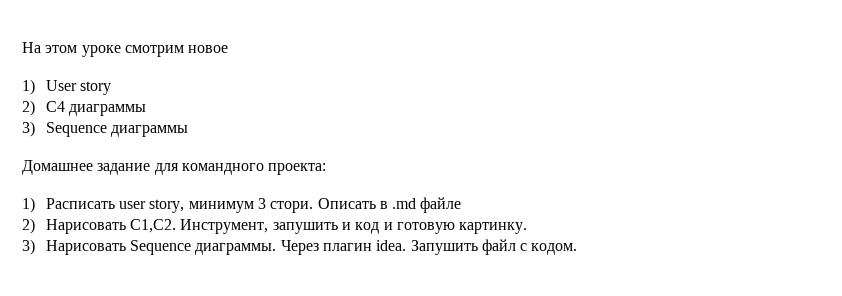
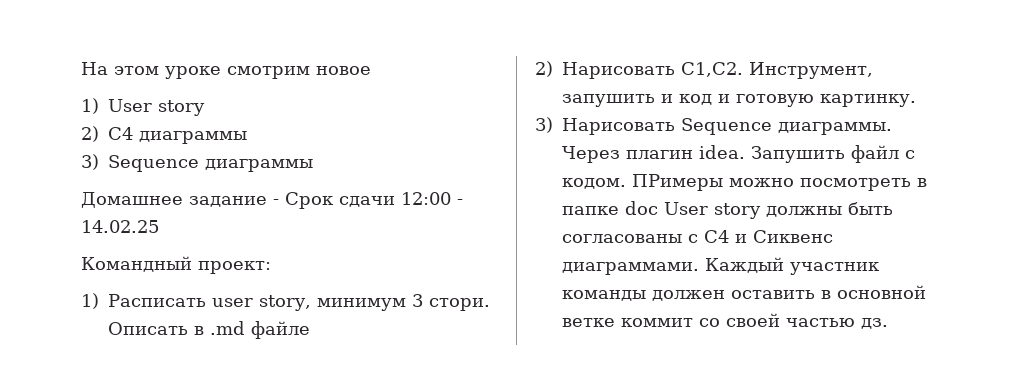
- Домашнее задание для командного проекта:
+ Домашнее задание - Срок сдачи 12:00 - 14.02.25
+ Командный проект:
+ ПРимеры можно посмотреть в папке doc User story должны быть согласованы с C4 и Сиквенс диаграммами. Каждый участник команды должен оставить в основной ветке коммит со своей частью дз.

